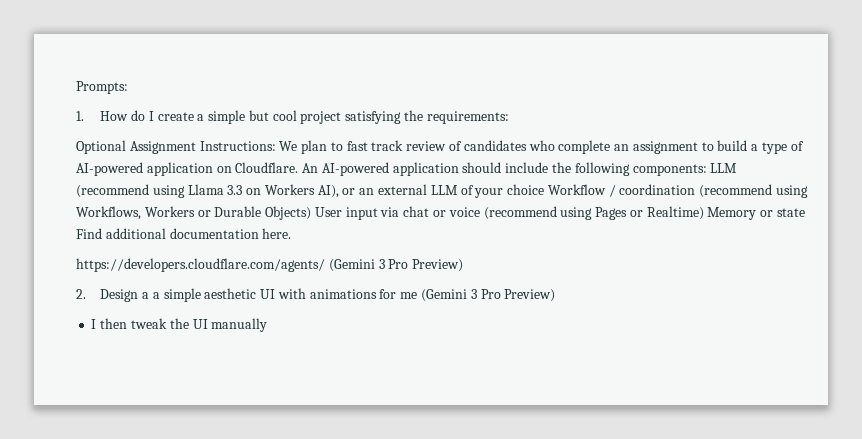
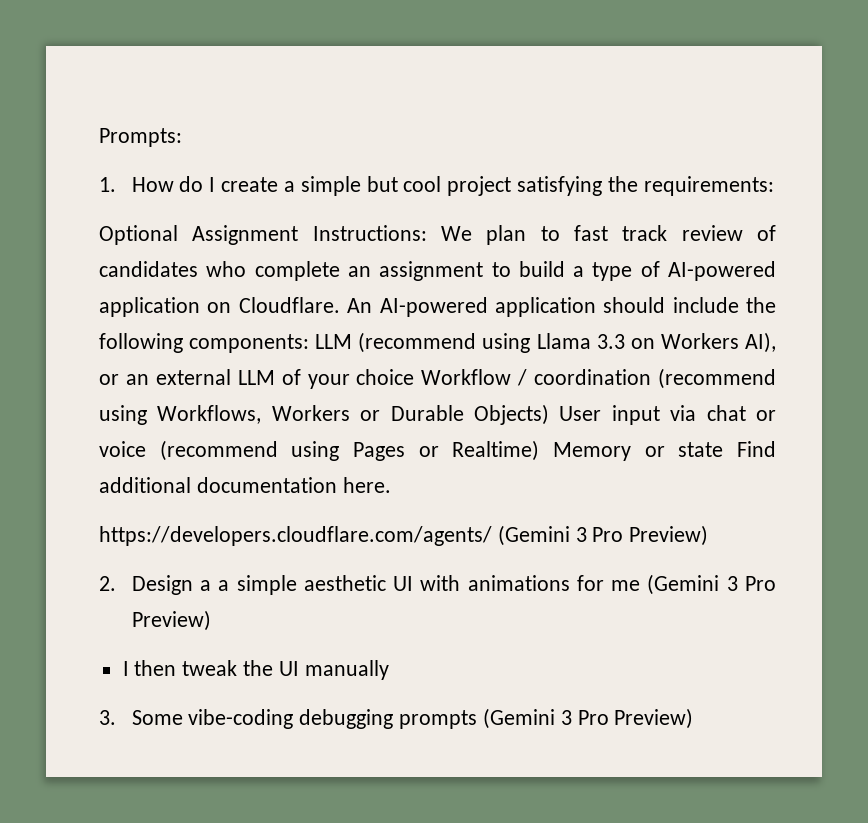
+ 3. Some vibe-coding debugging prompts (Gemini 3 Pro Preview)

